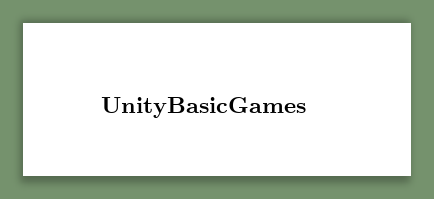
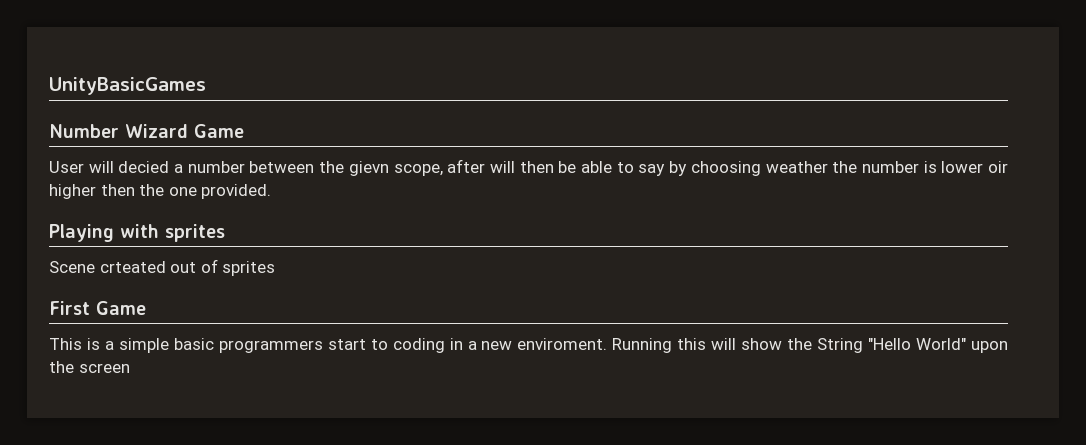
+ Number Wizard Game
+ User will decied a number between the gievn scope, after will then be able to say by choosing weather the number is lower oir higher then the one provided.
+ Playing with sprites
+ Scene crteated out of sprites
+ First Game
+ This is a simple basic programmers start to coding in a new enviroment. Running this will show the String "Hello World" upon the screen

